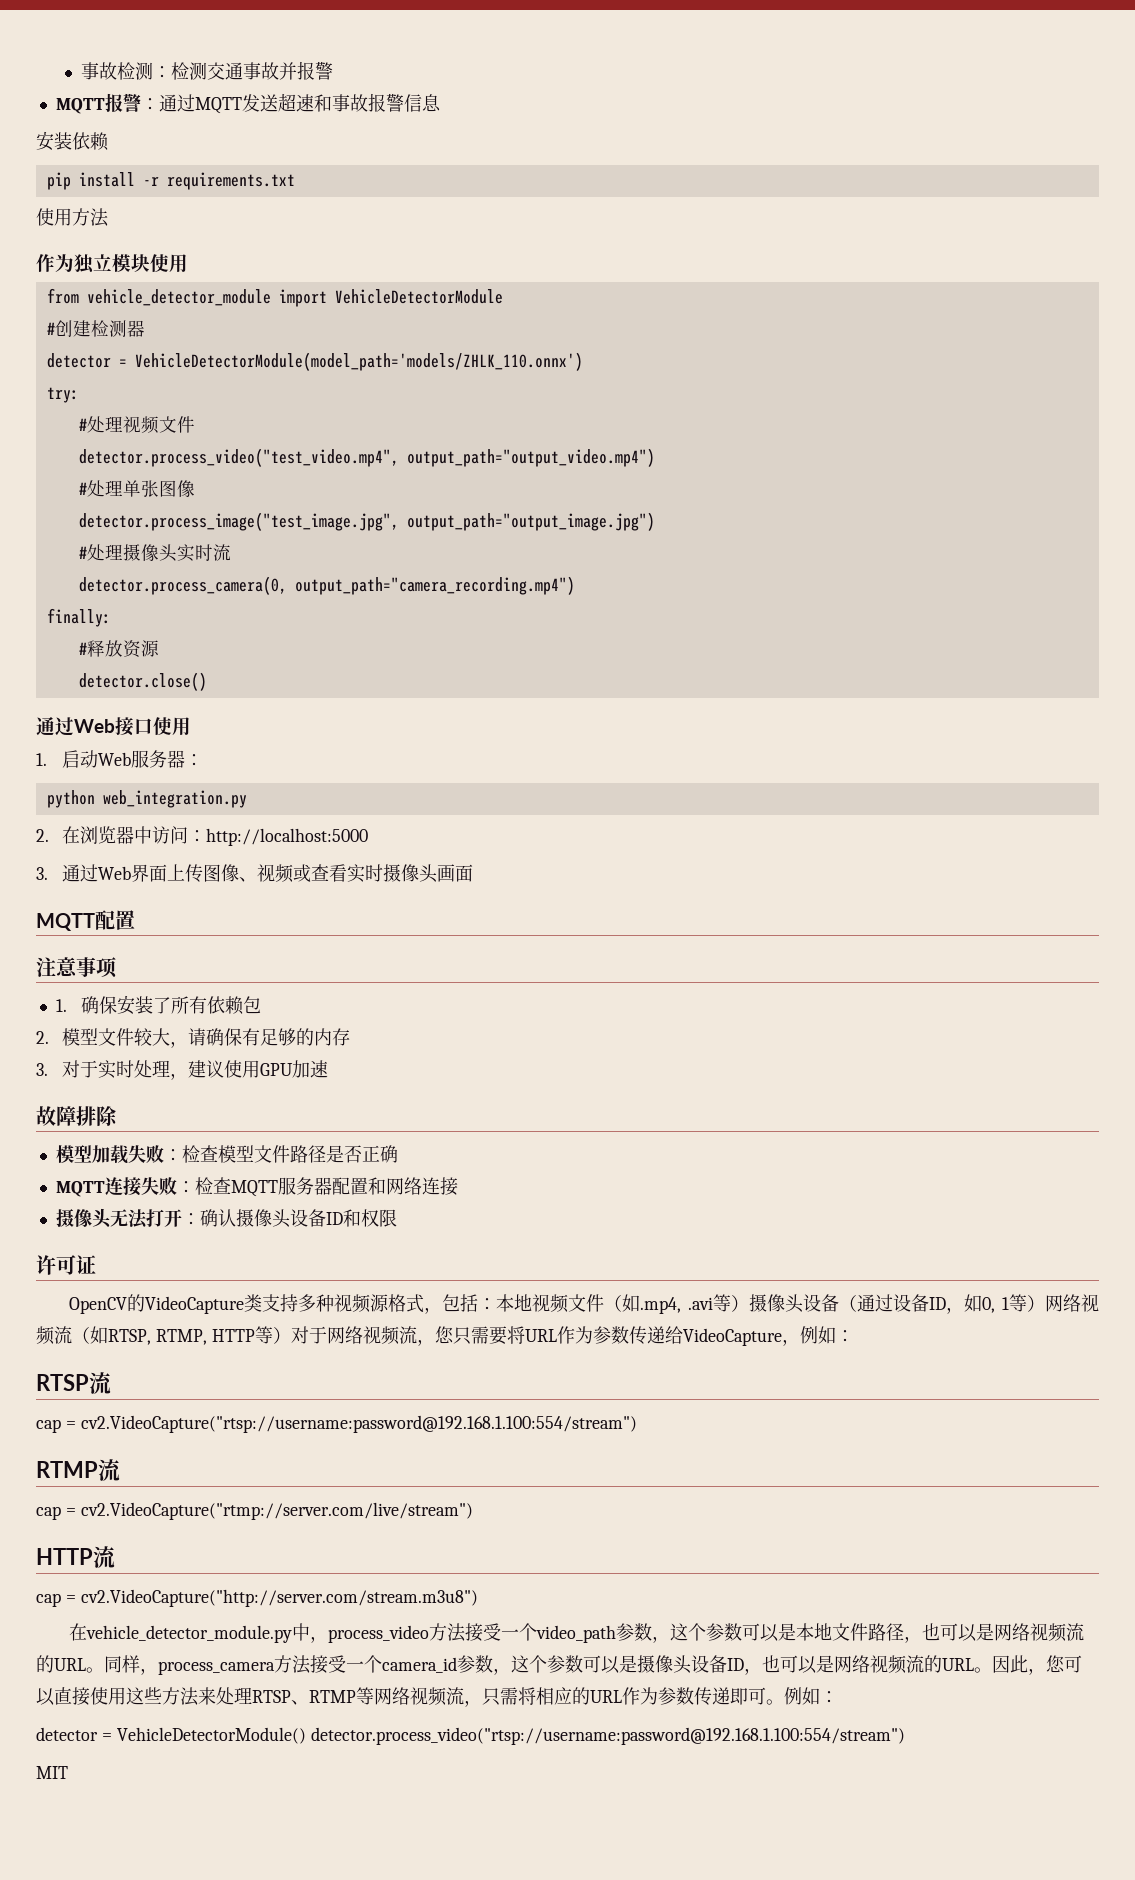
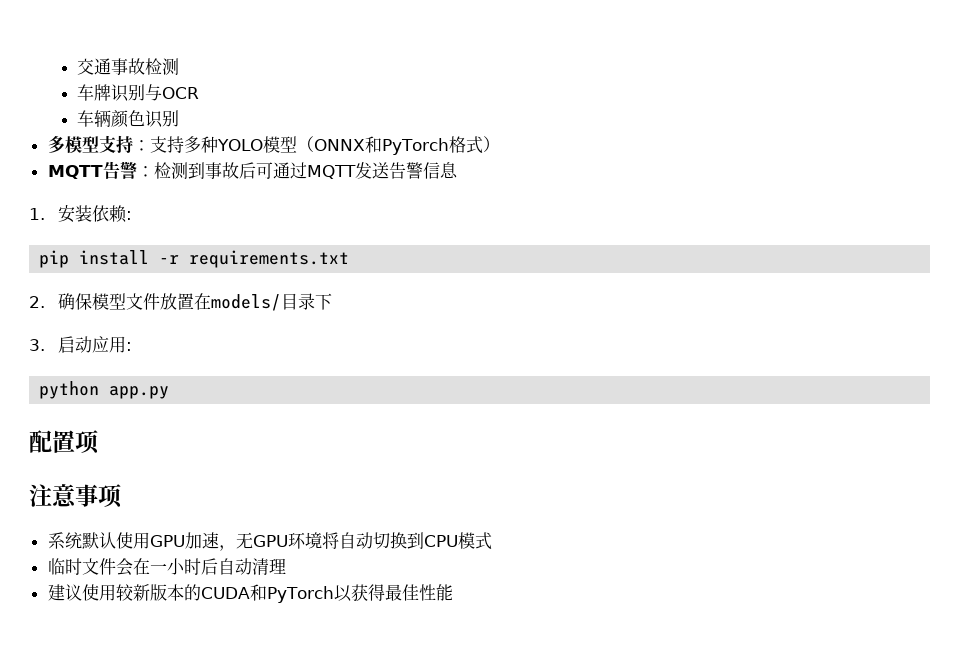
- 事故检测：检测交通事故并报警
- MQTT报警：通过MQTT发送超速和事故报警信息
+ 交通事故检测
+ 车牌识别与OCR
+ 车辆颜色识别
+ 多模型支持：支持多种YOLO模型（ONNX和PyTorch格式）
+ MQTT告警：检测到事故后可通过MQTT发送告警信息
- 安装依赖
+ 1.安装依赖:
- 使用方法
- 作为独立模块使用
- from vehicle_detector_module import VehicleDetectorModule
- #创建检测器
- detector = VehicleDetectorModule(model_path='models/ZHLK_110.onnx')
- try:
- #处理视频文件
- detector.process_video("test_video.mp4", output_path="output_video.mp4")
- #处理单张图像
- detector.process_image("test_image.jpg", output_path="output_image.jpg")
- #处理摄像头实时流
- detector.process_camera(0, output_path="camera_recording.mp4")
- finally:
- #释放资源
- detector.close()
- 通过Web接口使用
- 1.启动Web服务器：
- python web_integration.py
- 2.在浏览器中访问：http://localhost:5000
- 3.通过Web界面上传图像、视频或查看实时摄像头画面
- MQTT配置
+ 2.确保模型文件放置在models/目录下
+ 3.启动应用:
+ python app.py
+ 配置项
- 1.确保安装了所有依赖包
- 2.模型文件较大，请确保有足够的内存
- 3.对于实时处理，建议使用GPU加速
- 故障排除
- 模型加载失败：检查模型文件路径是否正确
- MQTT连接失败：检查MQTT服务器配置和网络连接
- 摄像头无法打开：确认摄像头设备ID和权限
- 许可证
- OpenCV的VideoCapture类支持多种视频源格式，包括：本地视频文件（如.mp4, .avi等）摄像头设备（通过设备ID，如0, 1等）网络视频流（如RTSP, RTMP, HTTP等）对于网络视频流，您只需要将URL作为参数传递给VideoCapture，例如：
- RTSP流
- cap = cv2.VideoCapture("rtsp://username:password@192.168.1.100:554/stream")
- RTMP流
- cap = cv2.VideoCapture("rtmp://server.com/live/stream")
- HTTP流
- cap = cv2.VideoCapture("http://server.com/stream.m3u8")
- 在vehicle_detector_module.py中，process_video方法接受一个video_path参数，这个参数可以是本地文件路径，也可以是网络视频流的URL。同样，process_camera方法接受一个camera_id参数，这个参数可以是摄像头设备ID，也可以是网络视频流的URL。因此，您可以直接使用这些方法来处理RTSP、RTMP等网络视频流，只需将相应的URL作为参数传递即可。例如：
- detector = VehicleDetectorModule() detector.process_video("rtsp://username:password@192.168.1.100:554/stream")
- MIT
+ 系统默认使用GPU加速，无GPU环境将自动切换到CPU模式
+ 临时文件会在一小时后自动清理
+ 建议使用较新版本的CUDA和PyTorch以获得最佳性能

